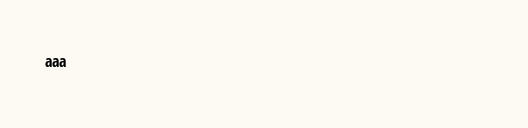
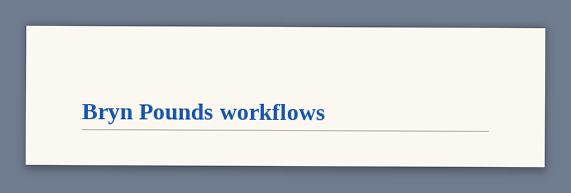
- aaa
+ Bryn Pounds workflows

